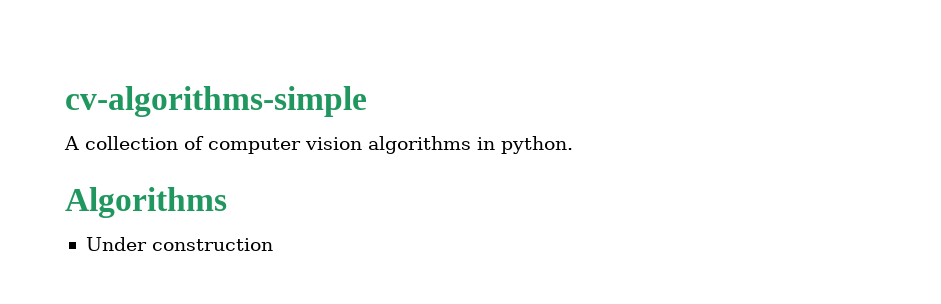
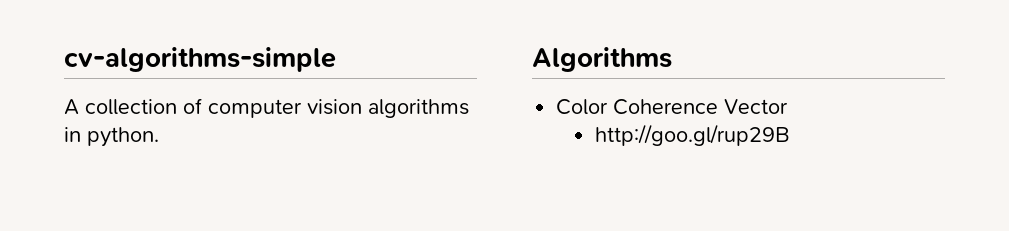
- Under construction
+ Color Coherence Vector
+ http://goo.gl/rup29B

